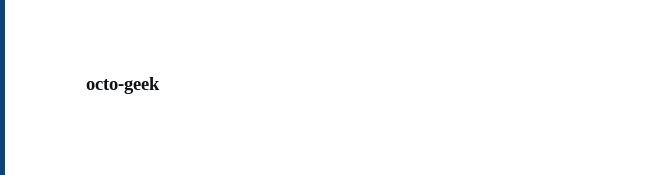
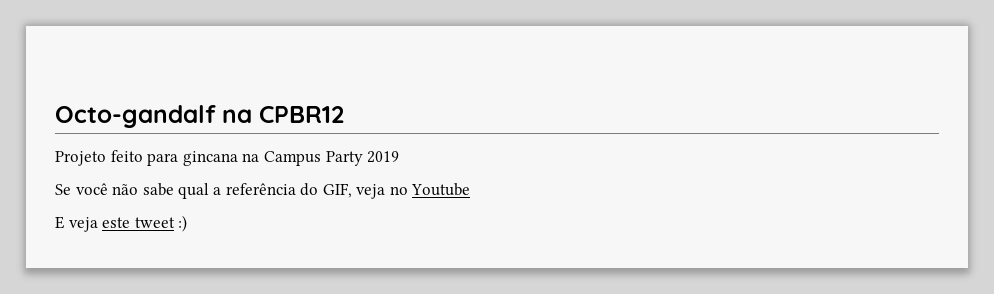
- octo-geek
+ Octo-gandalf na CPBR12
+ Projeto feito para gincana na Campus Party 2019
+ Se você não sabe qual a referência do GIF, veja no Youtube
+ E veja este tweet :)

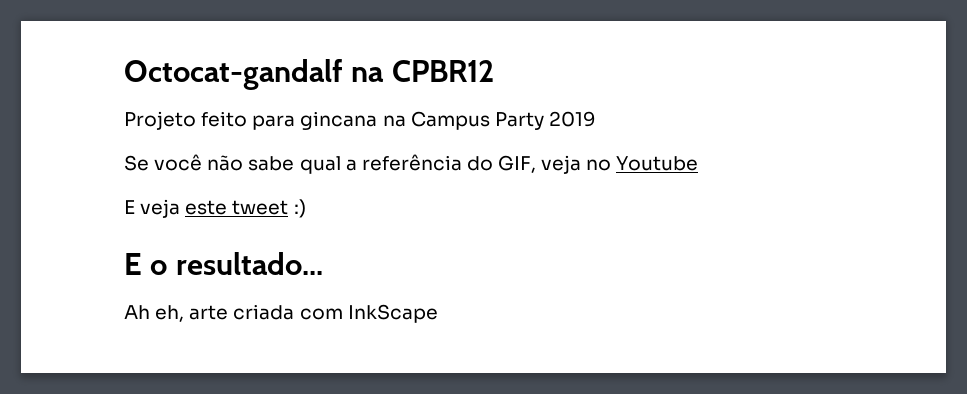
- Octo-gandalf na CPBR12
+ Octocat-gandalf na CPBR12
+ E o resultado...
+ Ah eh, arte criada com InkScape

